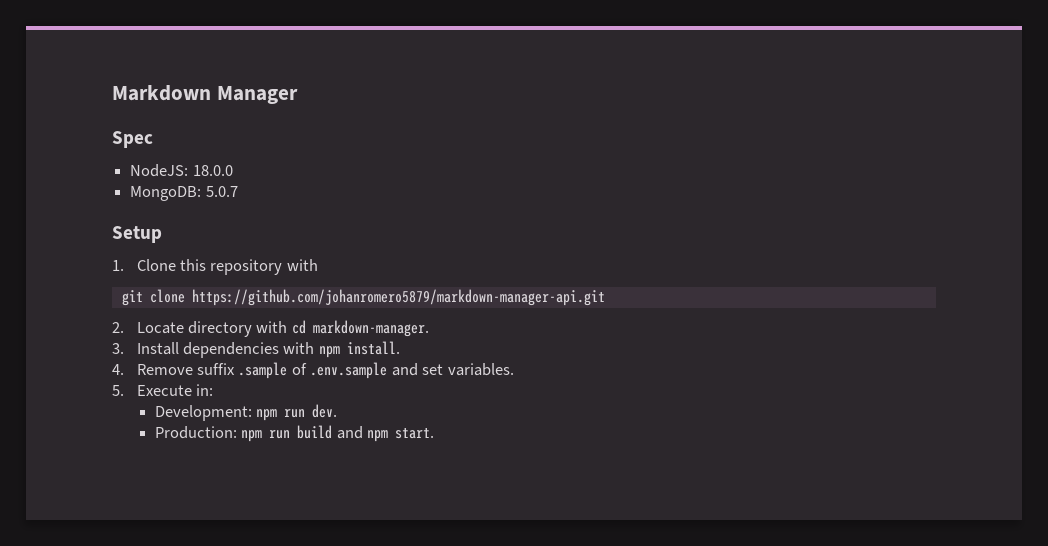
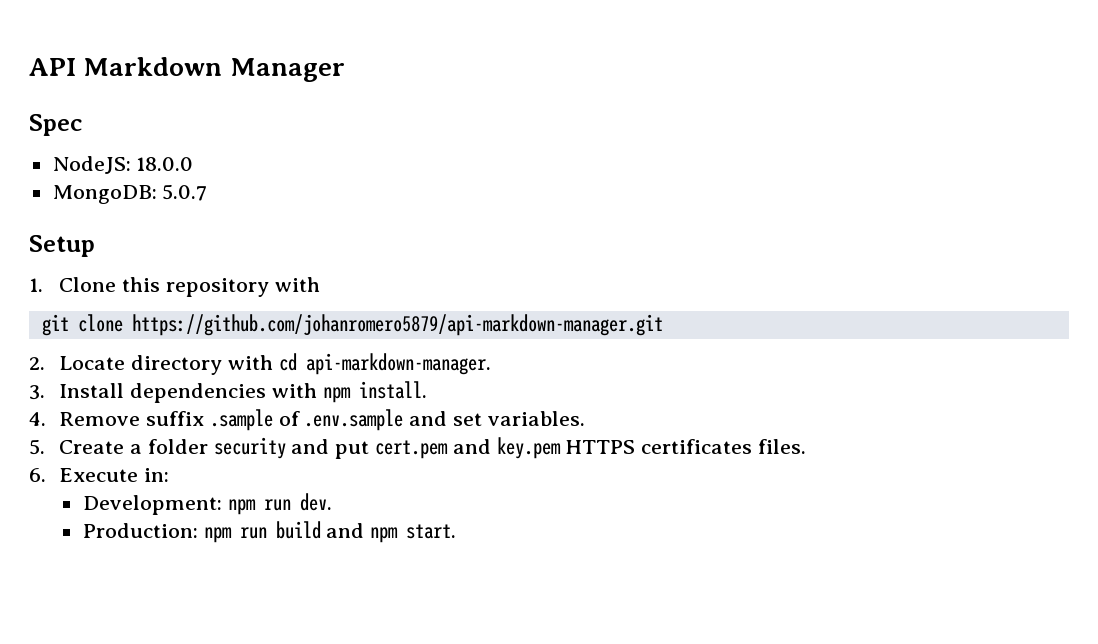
- Markdown Manager
+ API Markdown Manager
- git clone https://github.com/johanromero5879/markdown-manager-api.git
+ git clone https://github.com/johanromero5879/api-markdown-manager.git
- 2. Locate directory with cd markdown-manager.
+ 2. Locate directory with cd api-markdown-manager.
- 5. Execute in:
+ 5. Create a folder security and put cert.pem and key.pem HTTPS certificates files.
+ 6. Execute in:

